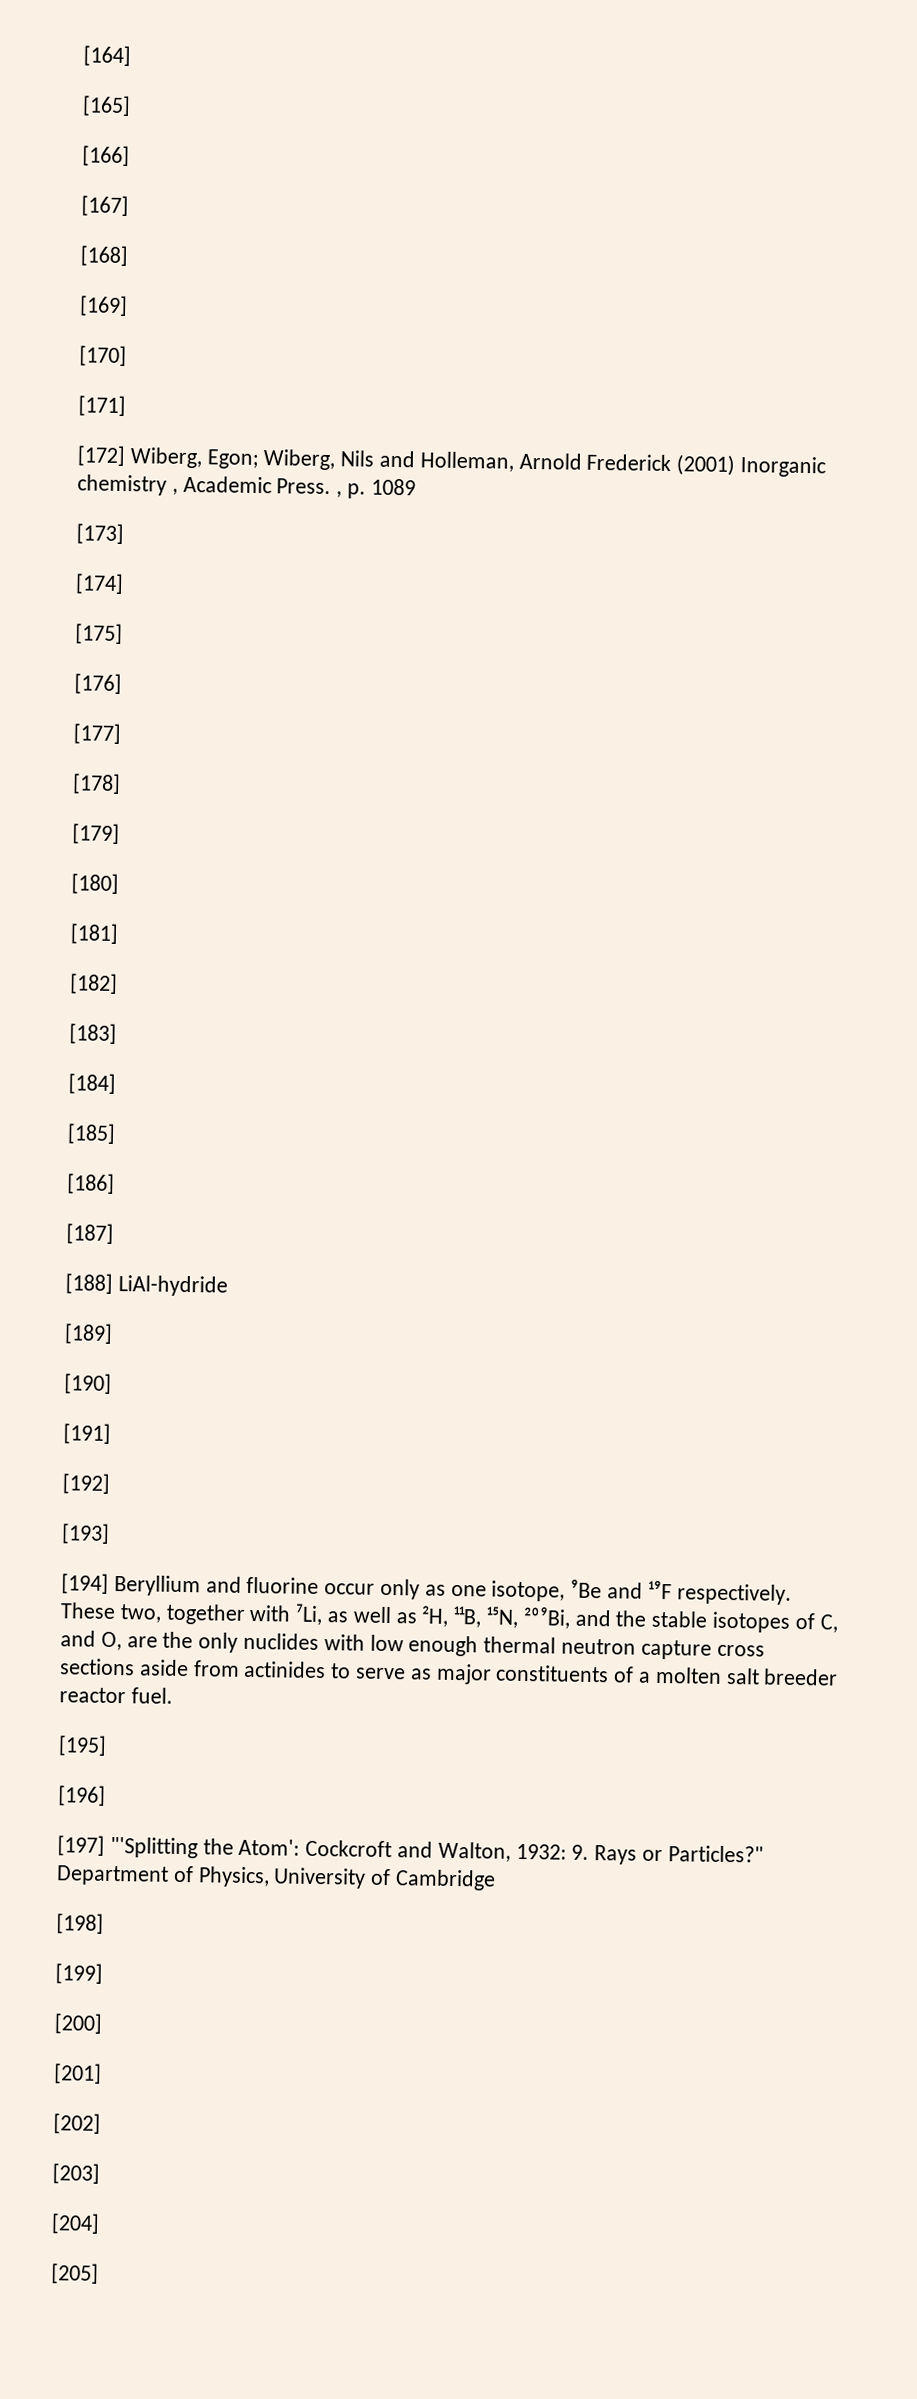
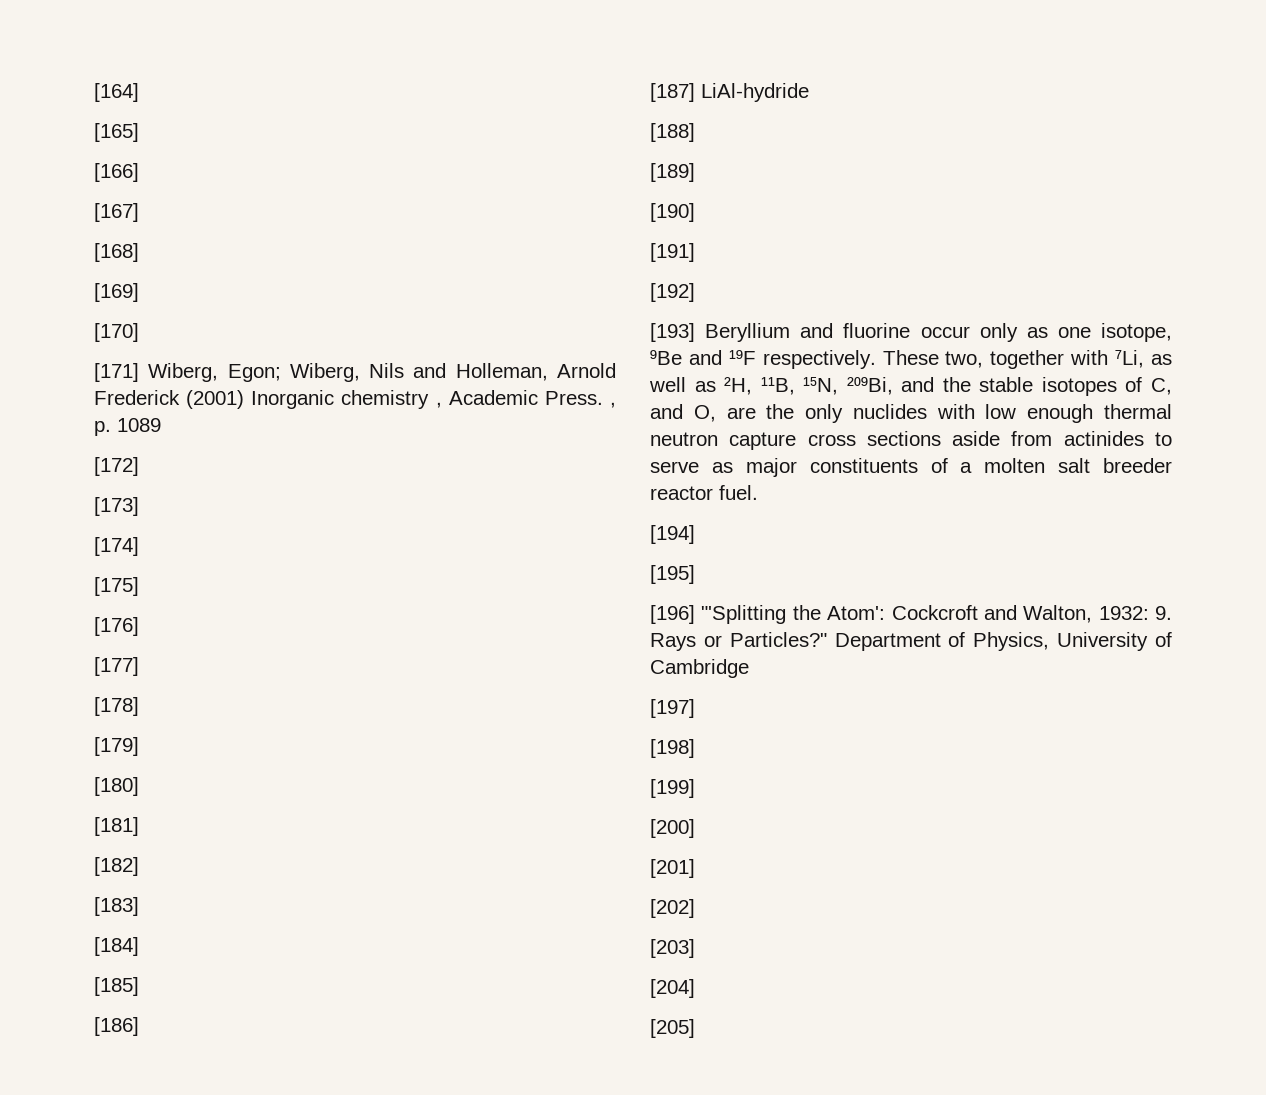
- [171]
- [172] Wiberg, Egon; Wiberg, Nils and Holleman, Arnold Frederick (2001) Inorganic chemistry , Academic Press. , p. 1089
+ [171] Wiberg, Egon; Wiberg, Nils and Holleman, Arnold Frederick (2001) Inorganic chemistry , Academic Press. , p. 1089
+ [172]
- [187]
+ [187] LiAl-hydride
- [188] LiAl-hydride
+ [188]
- [193]
- [194] Beryllium and fluorine occur only as one isotope, ⁹Be and ¹⁹F respectively.
+ [193] Beryllium and fluorine occur only as one isotope, ⁹Be and ¹⁹F respectively.
+ [194]
- [196]
- [197] "'Splitting the Atom': Cockcroft and Walton, 1932: 9. Rays or Particles?"
+ [196] "'Splitting the Atom': Cockcroft and Walton, 1932: 9. Rays or Particles?"
+ [197]

